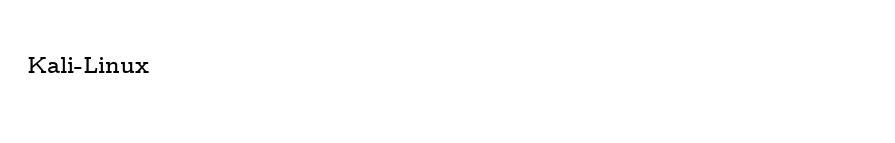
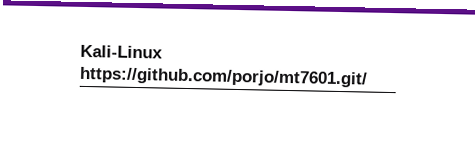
- Kali-Linux
+ Kali-Linux https://github.com/porjo/mt7601.git/

